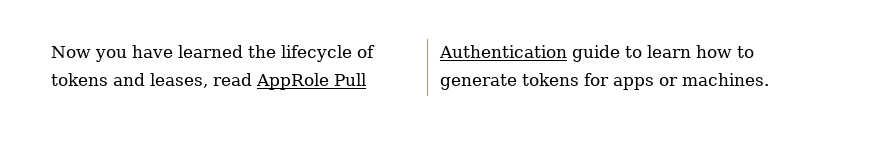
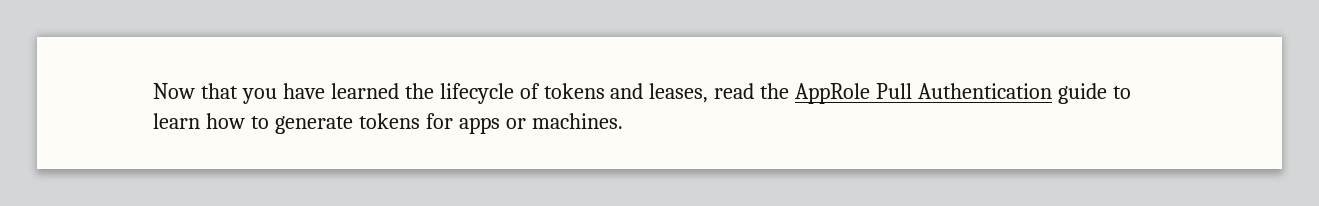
- Now you have learned the lifecycle of tokens and leases, read AppRole Pull Authentication guide to learn how to generate tokens for apps or machines.
+ Now that you have learned the lifecycle of tokens and leases, read the AppRole Pull Authentication guide to learn how to generate tokens for apps or machines.

